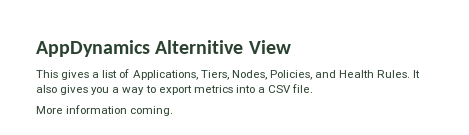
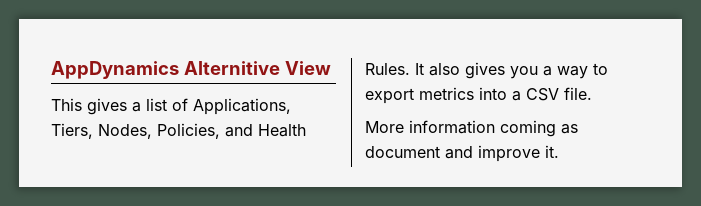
- More information coming.
+ More information coming as document and improve it.

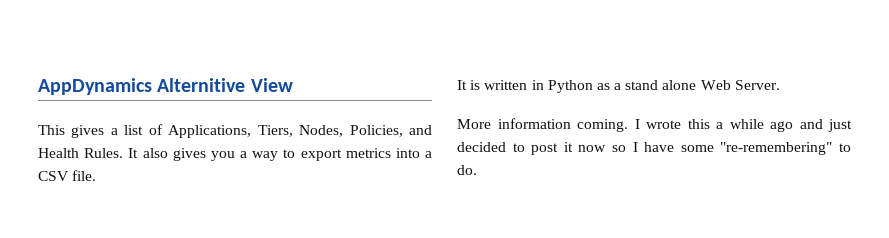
- More information coming as document and improve it.
+ It is written in Python as a stand alone Web Server.
+ More information coming. I wrote this a while ago and just decided to post it now so I have some "re-remembering" to do.

